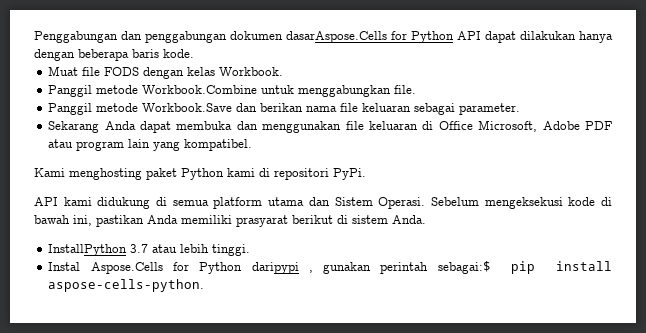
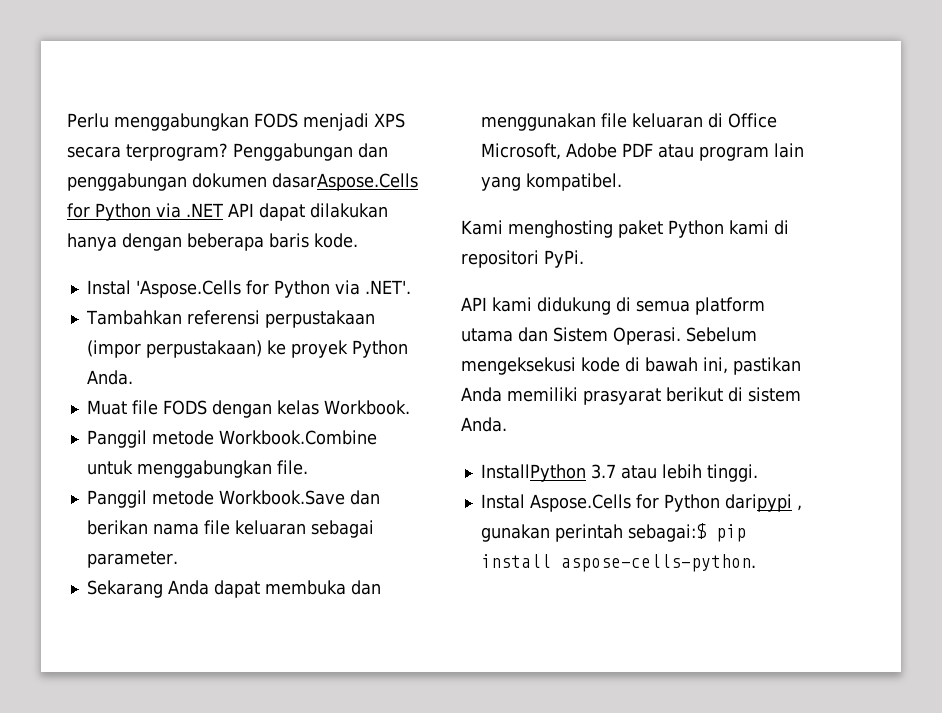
+ Perlu menggabungkan FODS menjadi XPS secara terprogram?
- Penggabungan dan penggabungan dokumen dasarAspose.Cells for Python API dapat dilakukan hanya dengan beberapa baris kode.
+ Penggabungan dan penggabungan dokumen dasarAspose.Cells for Python via .NET API dapat dilakukan hanya dengan beberapa baris kode.
+ Instal 'Aspose.Cells for Python via .NET'.
+ Tambahkan referensi perpustakaan (impor perpustakaan) ke proyek Python Anda.

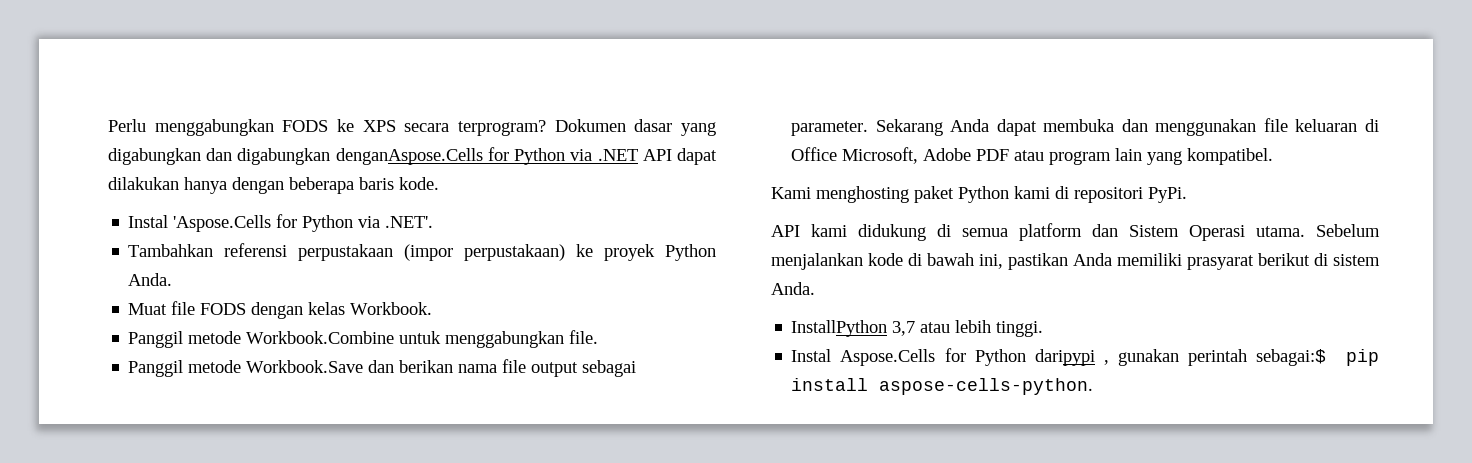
- Perlu menggabungkan FODS menjadi XPS secara terprogram?
+ Perlu menggabungkan FODS ke XPS secara terprogram?
- Penggabungan dan penggabungan dokumen dasarAspose.Cells for Python via .NET API dapat dilakukan hanya dengan beberapa baris kode.
+ Dokumen dasar yang digabungkan dan digabungkan denganAspose.Cells for Python via .NET API dapat dilakukan hanya dengan beberapa baris kode.
- Panggil metode Workbook.Save dan berikan nama file keluaran sebagai parameter.
- Sekarang Anda dapat membuka dan menggunakan file keluaran di Office Microsoft, Adobe PDF atau program lain yang kompatibel.
+ Panggil metode Workbook.Save dan berikan nama file output sebagai parameter. Sekarang Anda dapat membuka dan menggunakan file keluaran di Office Microsoft, Adobe PDF atau program lain yang kompatibel.
- API kami didukung di semua platform utama dan Sistem Operasi. Sebelum mengeksekusi kode di bawah ini, pastikan Anda memiliki prasyarat berikut di sistem Anda.
+ API kami didukung di semua platform dan Sistem Operasi utama. Sebelum menjalankan kode di bawah ini, pastikan Anda memiliki prasyarat berikut di sistem Anda.
- InstallPython 3.7 atau lebih tinggi.
+ InstallPython 3,7 atau lebih tinggi.

